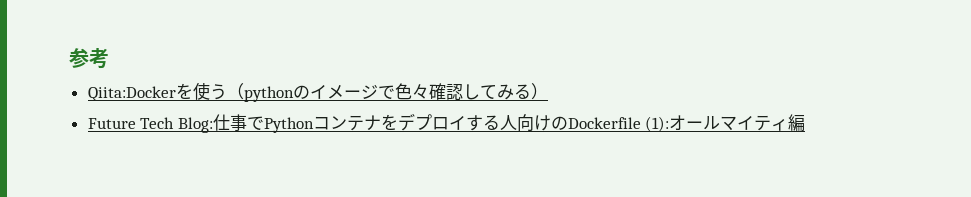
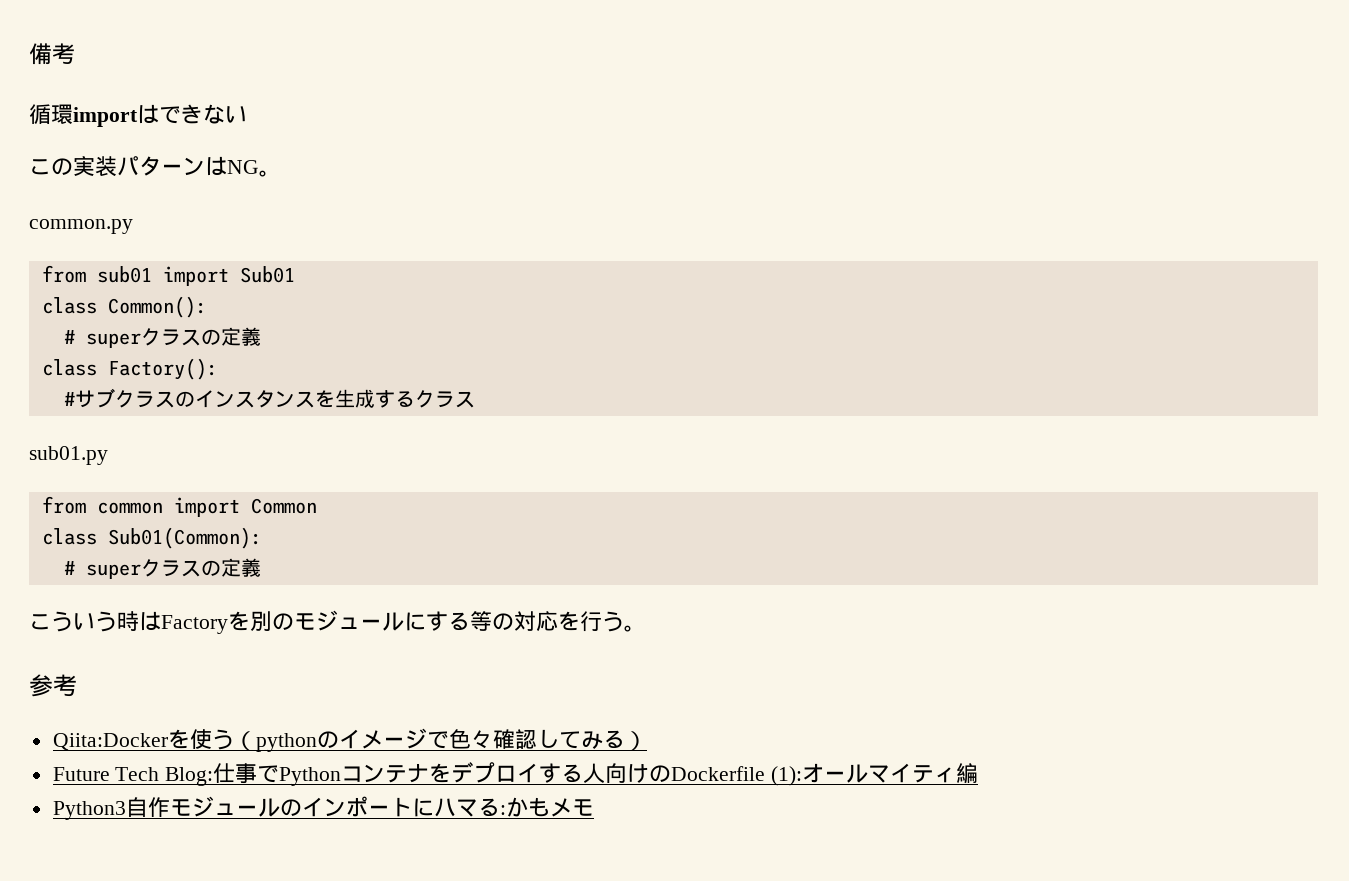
+ 備考
+ 循環importはできない
+ この実装パターンはNG。
+ common.py
+ from sub01 import Sub01
+ class Common():
+ # superクラスの定義
+ class Factory():
+ #サブクラスのインスタンスを生成するクラス
+ sub01.py
+ from common import Common
+ class Sub01(Common):
+ # superクラスの定義
+ こういう時はFactoryを別のモジュールにする等の対応を行う。
+ Python3自作モジュールのインポートにハマる:かもメモ

